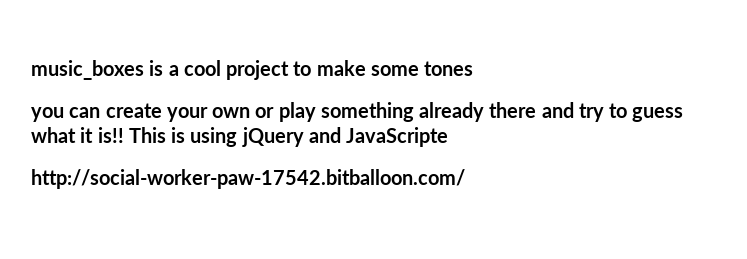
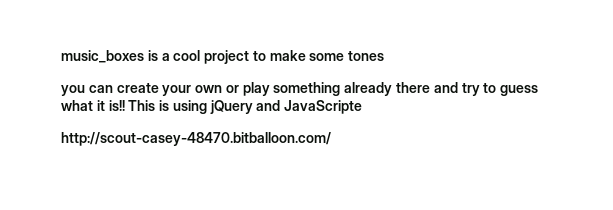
- http://social-worker-paw-17542.bitballoon.com/
+ http://scout-casey-48470.bitballoon.com/

